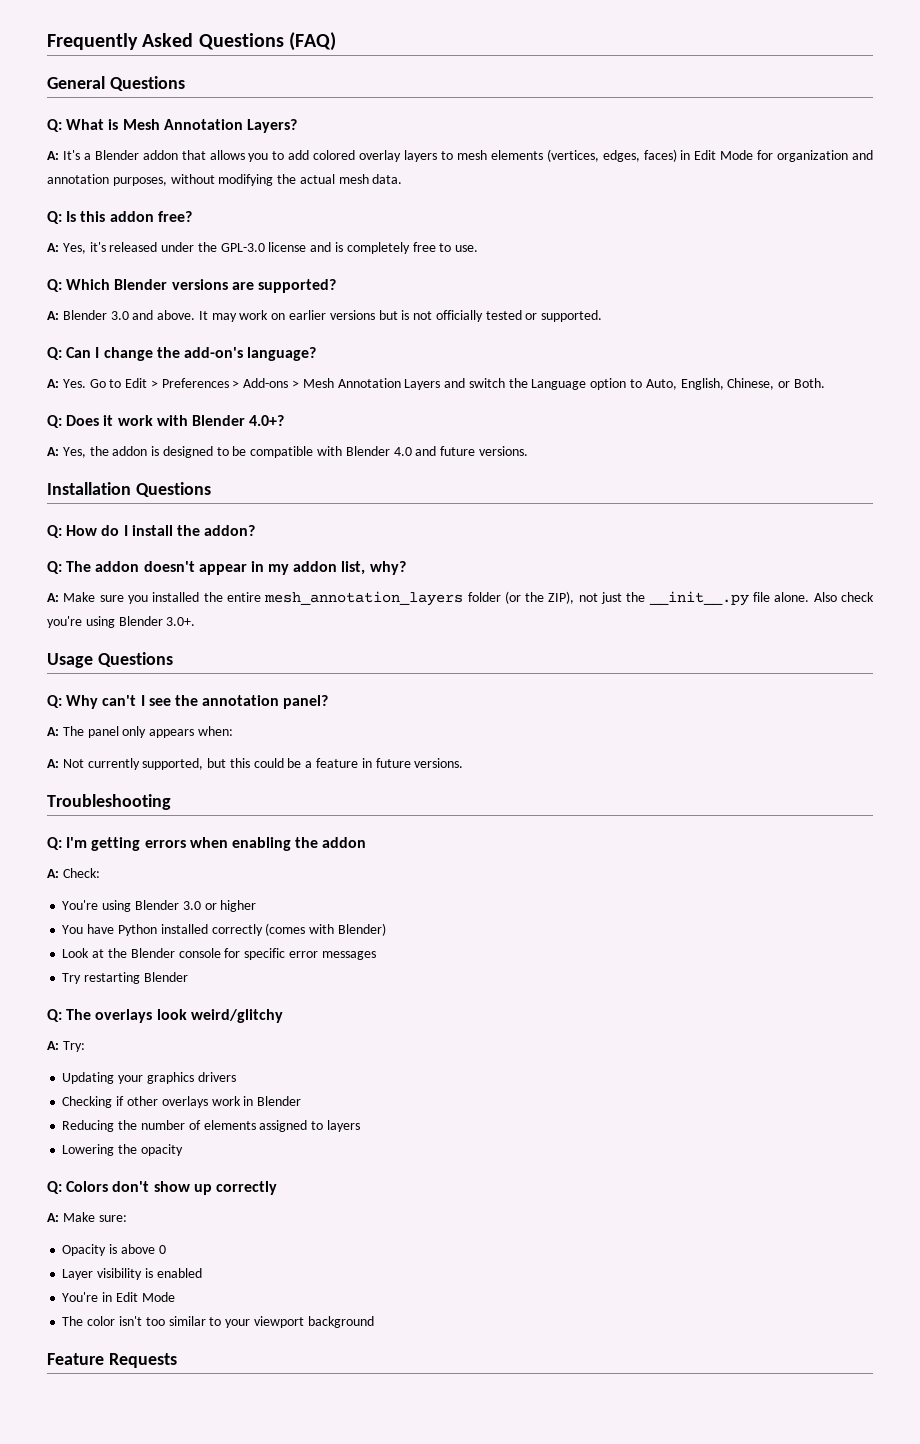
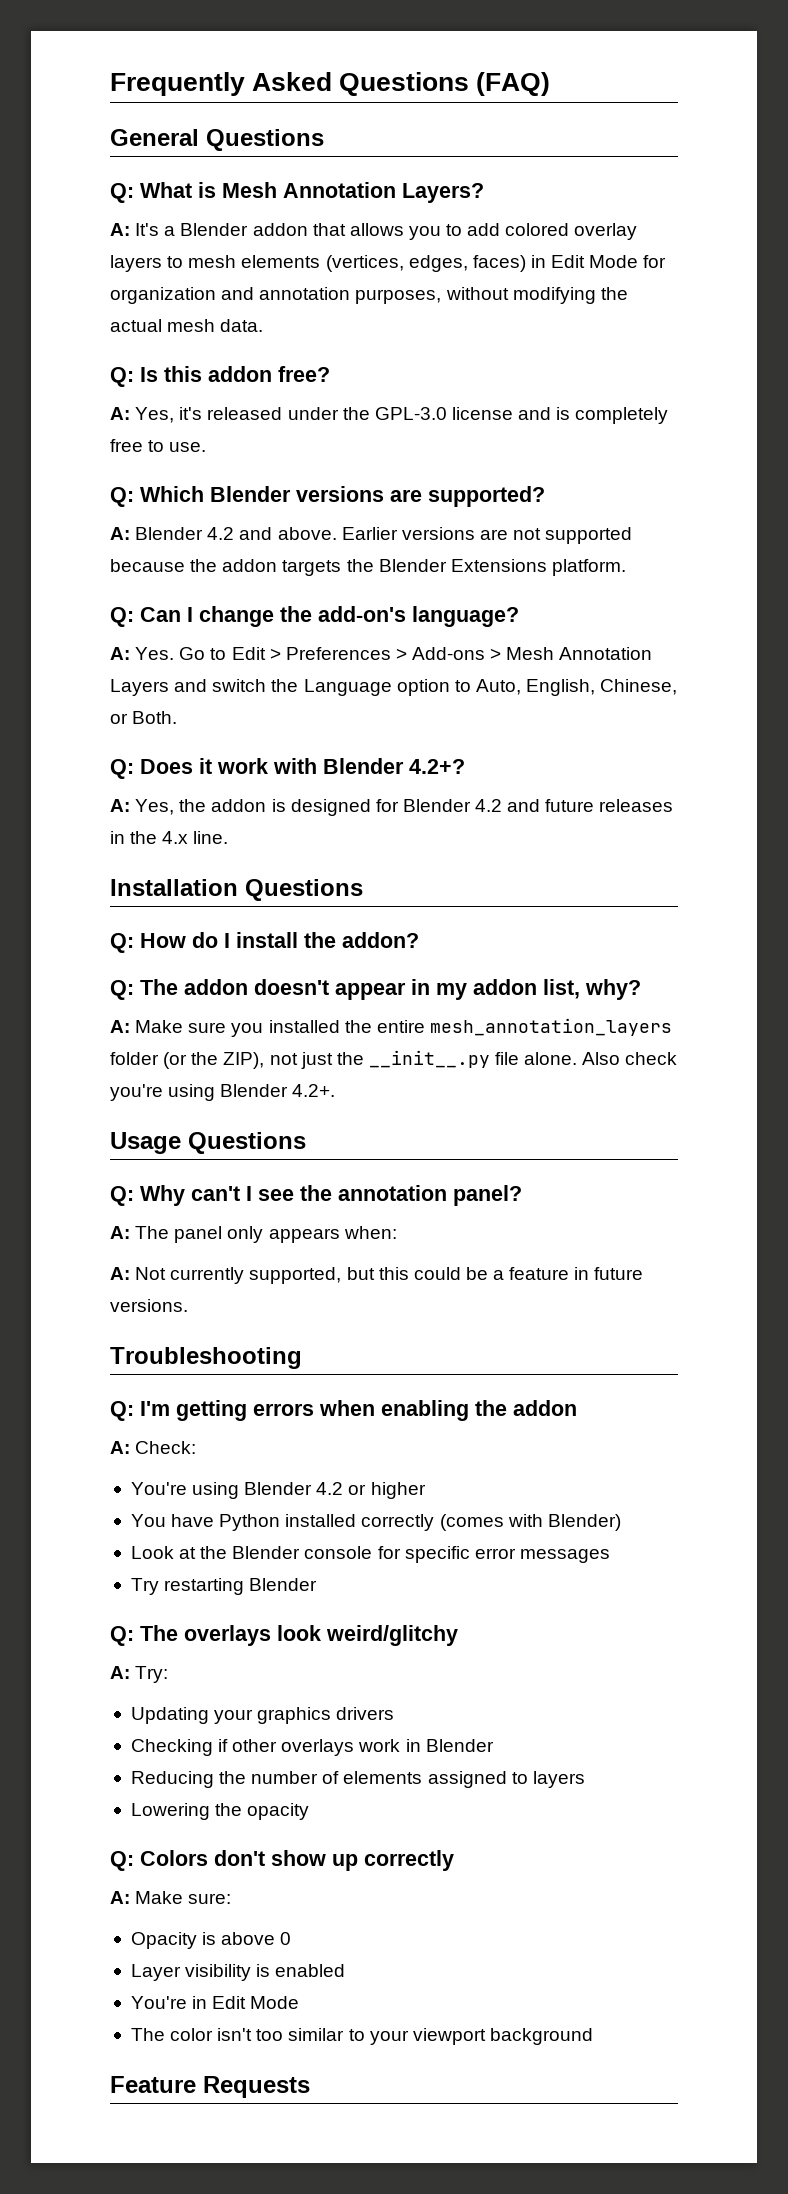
- A: Blender 3.0 and above.
+ A: Blender 4.2 and above.
- It may work on earlier versions but is not officially tested or supported.
+ Earlier versions are not supported because the addon targets the Blender Extensions platform.
- Q: Does it work with Blender 4.0+?
+ Q: Does it work with Blender 4.2+?
- A: Yes, the addon is designed to be compatible with Blender 4.0 and future versions.
+ A: Yes, the addon is designed for Blender 4.2 and future releases in the 4.x line.
- Also check you're using Blender 3.0+.
+ Also check you're using Blender 4.2+.
- You're using Blender 3.0 or higher
+ You're using Blender 4.2 or higher

